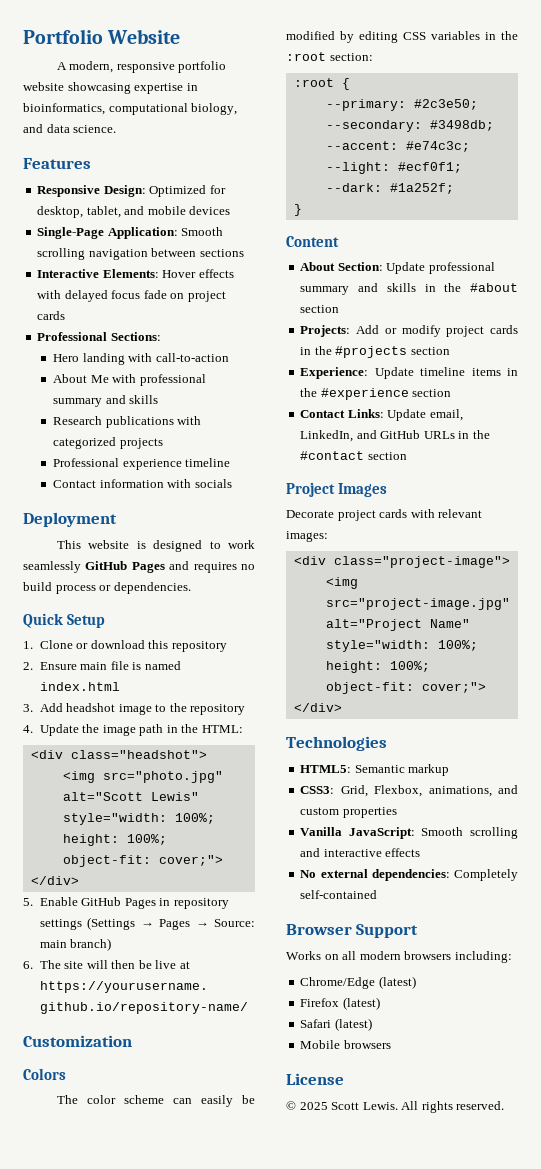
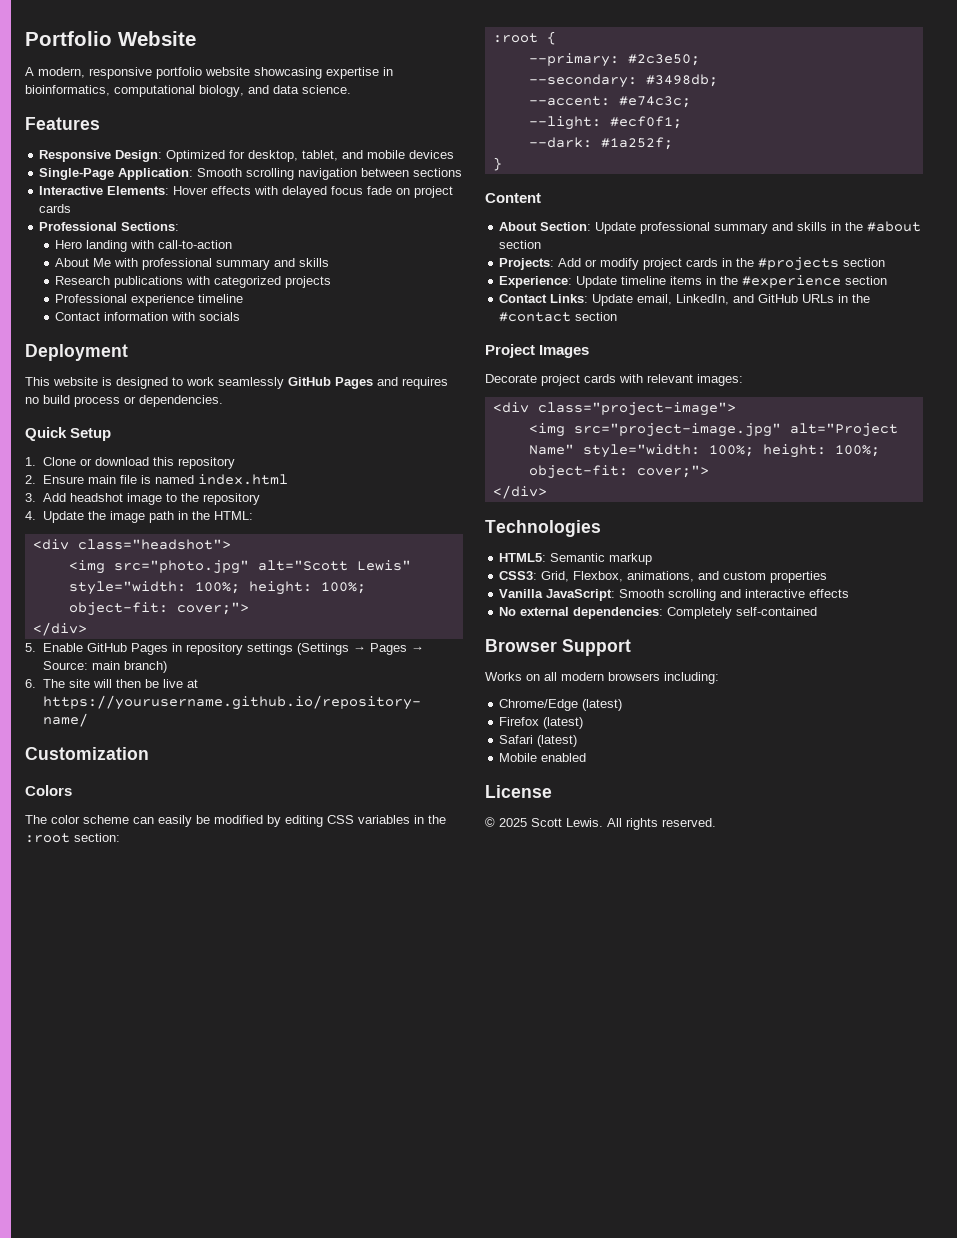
- Mobile browsers
+ Mobile enabled

